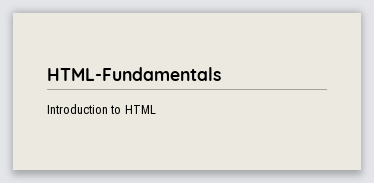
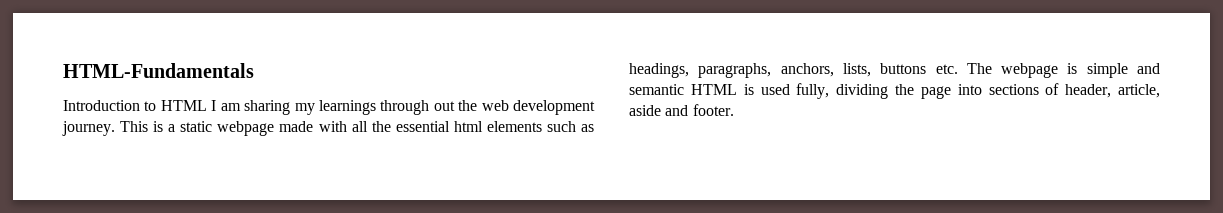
- Introduction to HTML
+ Introduction to HTML I am sharing my learnings through out the web development journey. This is a static webpage made with all the essential html elements such as headings, paragraphs, anchors, lists, buttons etc. The webpage is simple and semantic HTML is used fully, dividing the page into sections of header, article, aside and footer.

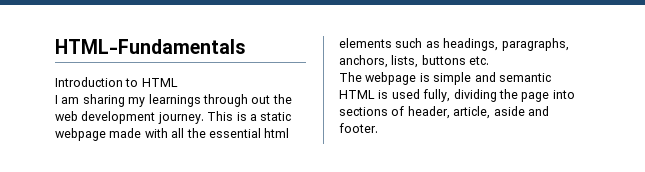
- Introduction to HTML I am sharing my learnings through out the web development journey.
+ Introduction to HTML
+ I am sharing my learnings through out the web development journey.
- This is a static webpage made with all the essential html elements such as headings, paragraphs, anchors, lists, buttons etc. The webpage is simple and semantic HTML is used fully, dividing the page into sections of header, article, aside and footer.
+ This is a static webpage made with all the essential html elements such as headings, paragraphs, anchors, lists, buttons etc.
+ The webpage is simple and semantic HTML is used fully, dividing the page into sections of header, article, aside and footer.

